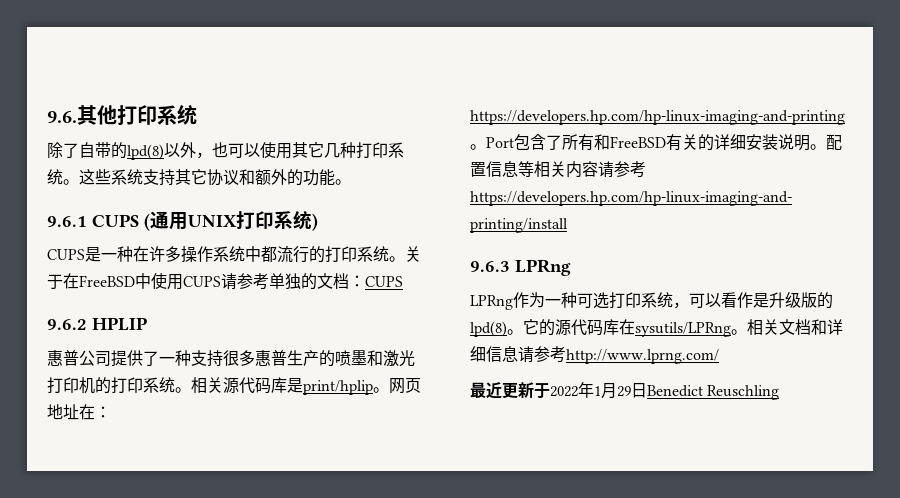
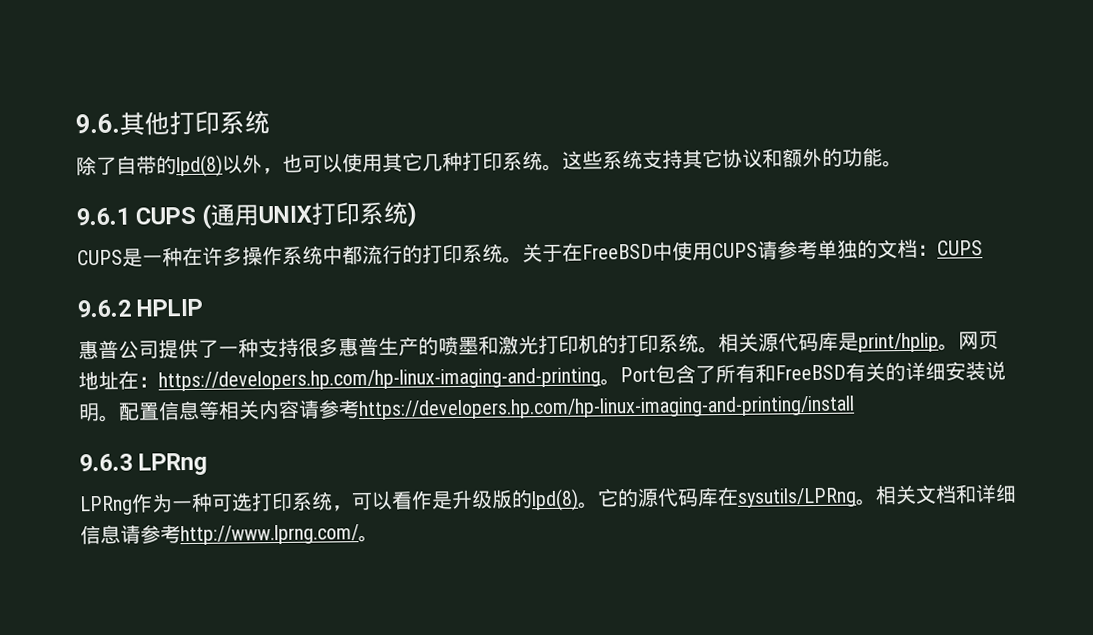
- 相关文档和详细信息请参考http://www.lprng.com/
- 最近更新于2022年1月29日Benedict Reuschling
+ 相关文档和详细信息请参考http://www.lprng.com/。

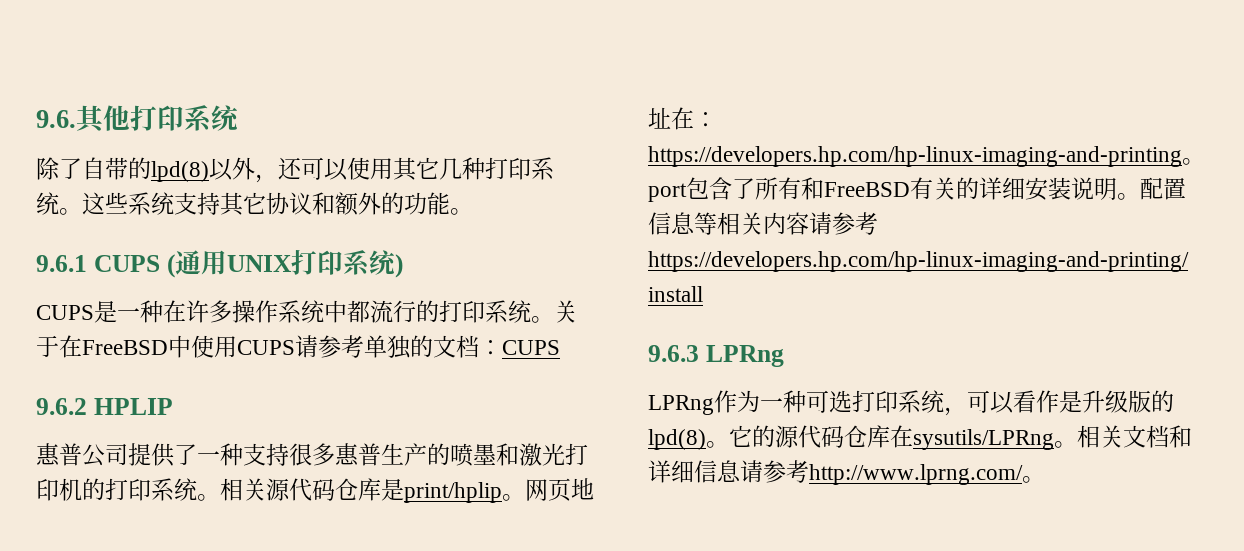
- 除了自带的lpd(8)以外，也可以使用其它几种打印系统。
+ 除了自带的lpd(8)以外，还可以使用其它几种打印系统。
- 相关源代码库是print/hplip。
+ 相关源代码仓库是print/hplip。
- 网页地址在：https://developers.hp.com/hp-linux-imaging-and-printing。Port包含了所有和FreeBSD有关的详细安装说明。
+ 网页地址在：https://developers.hp.com/hp-linux-imaging-and-printing。port包含了所有和FreeBSD有关的详细安装说明。
- 它的源代码库在sysutils/LPRng。
+ 它的源代码仓库在sysutils/LPRng。

